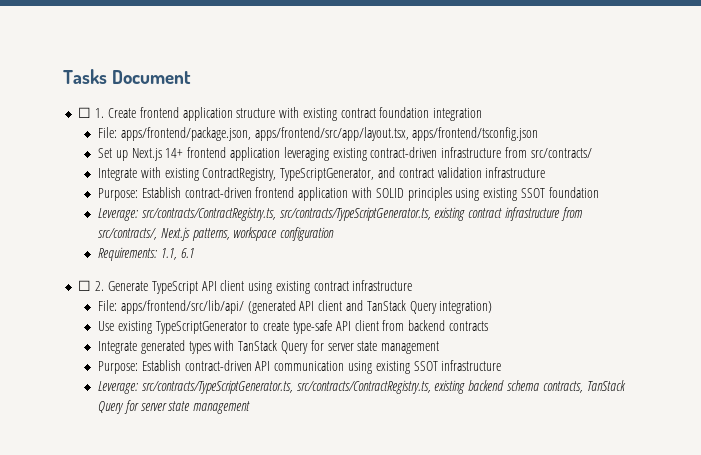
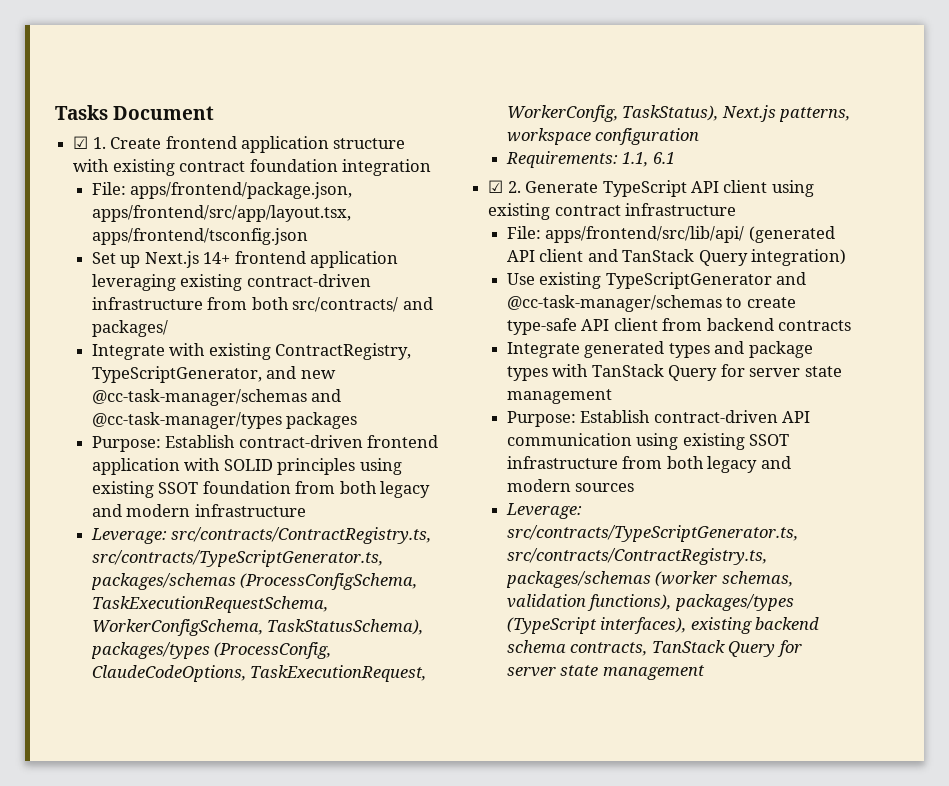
- ☐ 1. Create frontend application structure with existing contract foundation integration
+ ☑ 1. Create frontend application structure with existing contract foundation integration
- Set up Next.js 14+ frontend application leveraging existing contract-driven infrastructure from src/contracts/
+ Set up Next.js 14+ frontend application leveraging existing contract-driven infrastructure from both src/contracts/ and packages/
- Integrate with existing ContractRegistry, TypeScriptGenerator, and contract validation infrastructure
+ Integrate with existing ContractRegistry, TypeScriptGenerator, and new @cc-task-manager/schemas and @cc-task-manager/types packages
- Purpose: Establish contract-driven frontend application with SOLID principles using existing SSOT foundation
- Leverage: src/contracts/ContractRegistry.ts, src/contracts/TypeScriptGenerator.ts, existing contract infrastructure from src/contracts/, Next.js patterns, workspace configuration
+ Purpose: Establish contract-driven frontend application with SOLID principles using existing SSOT foundation from both legacy and modern infrastructure
+ Leverage: src/contracts/ContractRegistry.ts, src/contracts/TypeScriptGenerator.ts, packages/schemas (ProcessConfigSchema, TaskExecutionRequestSchema, WorkerConfigSchema, TaskStatusSchema), packages/types (ProcessConfig, ClaudeCodeOptions, TaskExecutionRequest, WorkerConfig, TaskStatus), Next.js patterns, workspace configuration
- ☐ 2. Generate TypeScript API client using existing contract infrastructure
+ ☑ 2. Generate TypeScript API client using existing contract infrastructure
- Use existing TypeScriptGenerator to create type-safe API client from backend contracts
+ Use existing TypeScriptGenerator and @cc-task-manager/schemas to create type-safe API client from backend contracts
- Integrate generated types with TanStack Query for server state management
+ Integrate generated types and package types with TanStack Query for server state management
- Purpose: Establish contract-driven API communication using existing SSOT infrastructure
- Leverage: src/contracts/TypeScriptGenerator.ts, src/contracts/ContractRegistry.ts, existing backend schema contracts, TanStack Query for server state management
+ Purpose: Establish contract-driven API communication using existing SSOT infrastructure from both legacy and modern sources
+ Leverage: src/contracts/TypeScriptGenerator.ts, src/contracts/ContractRegistry.ts, packages/schemas (worker schemas, validation functions), packages/types (TypeScript interfaces), existing backend schema contracts, TanStack Query for server state management

